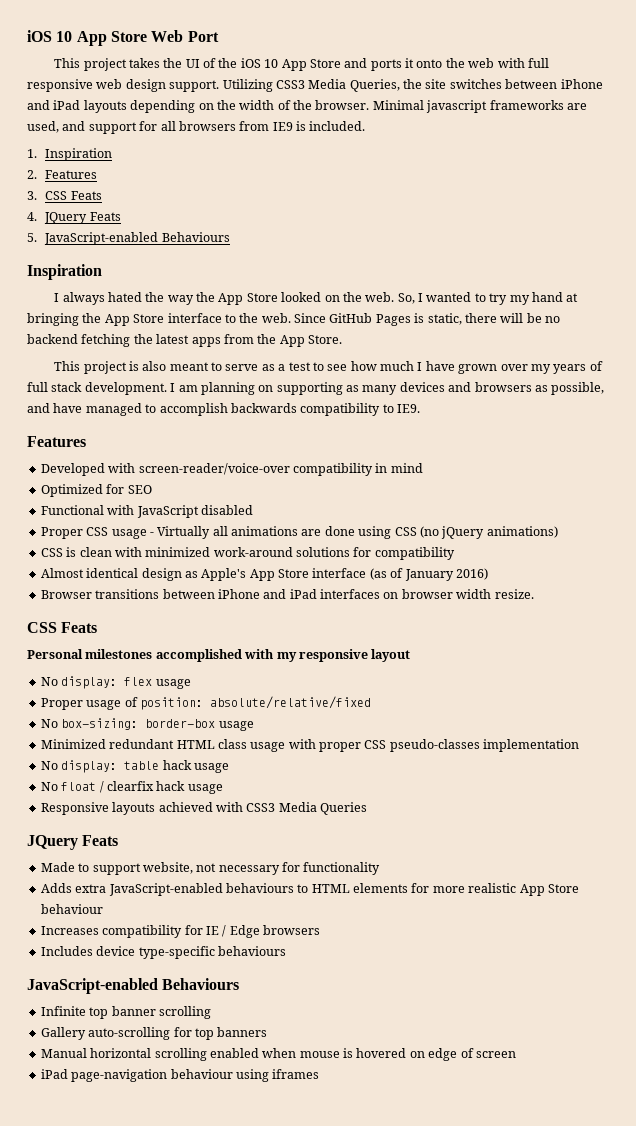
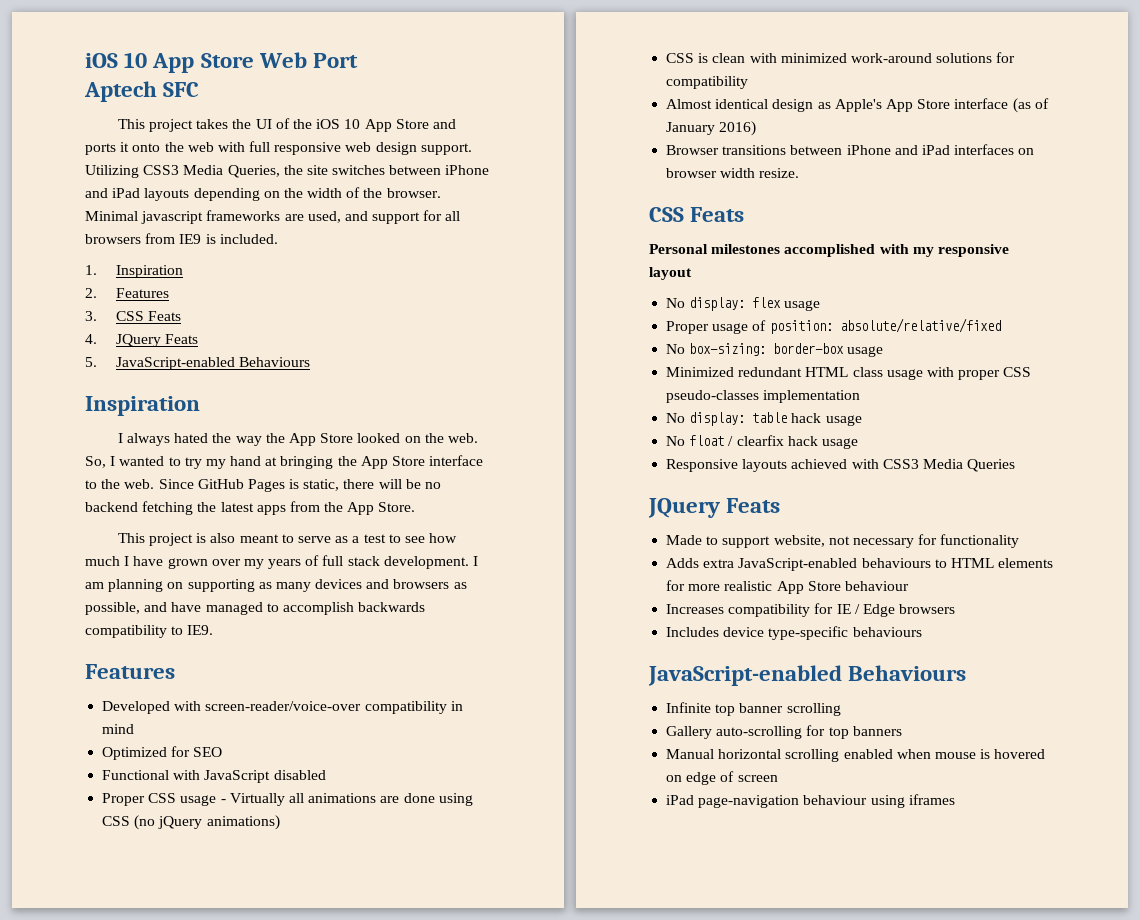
+ Aptech SFC

